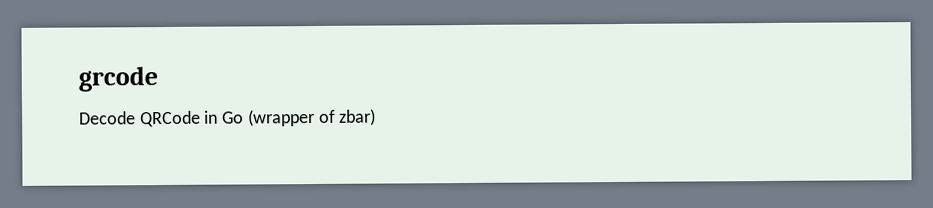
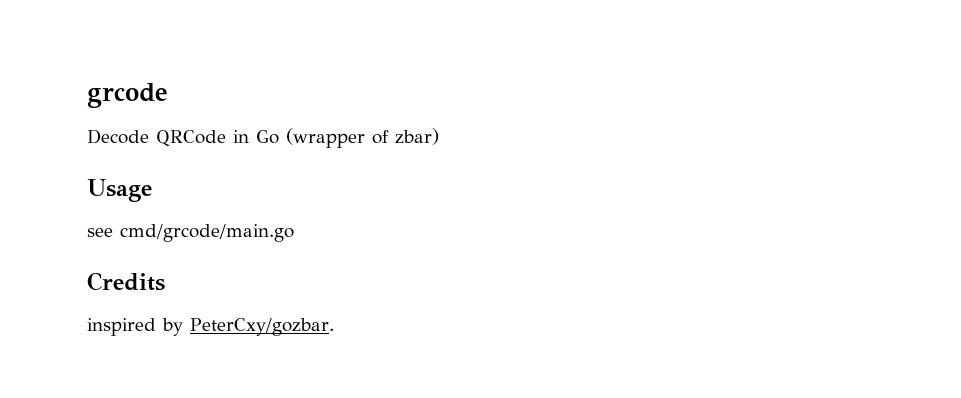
+ Usage
+ see cmd/grcode/main.go
+ Credits
+ inspired by PeterCxy/gozbar.

